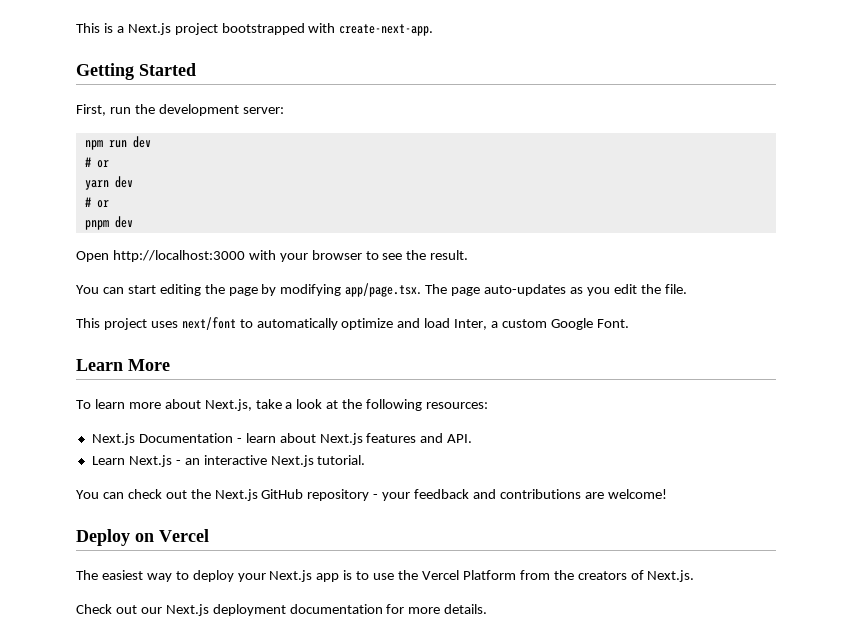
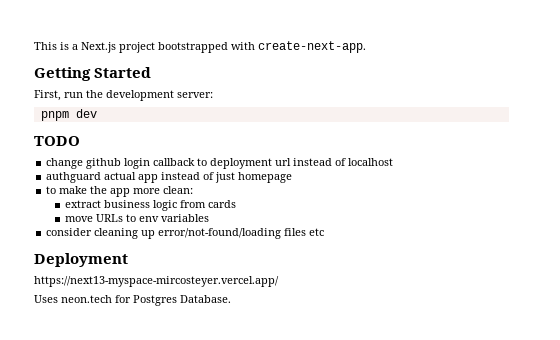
- npm run dev
- # or
- yarn dev
- # or
  pnpm dev
- Open http://localhost:3000 with your browser to see the result.
- You can start editing the page by modifying app/page.tsx. The page auto-updates as you edit the file.
- This project uses next/font to automatically optimize and load Inter, a custom Google Font.
- Learn More
- To learn more about Next.js, take a look at the following resources:
- Next.js Documentation - learn about Next.js features and API.
- Learn Next.js - an interactive Next.js tutorial.
- You can check out the Next.js GitHub repository - your feedback and contributions are welcome!
- Deploy on Vercel
- The easiest way to deploy your Next.js app is to use the Vercel Platform from the creators of Next.js.
- Check out our Next.js deployment documentation for more details.
+ TODO
+ change github login callback to deployment url instead of localhost
+ authguard actual app instead of just homepage
+ to make the app more clean:
+ extract business logic from cards
+ move URLs to env variables
+ consider cleaning up error/not-found/loading files etc
+ Deployment
+ https://next13-myspace-mircosteyer.vercel.app/
+ Uses neon.tech for Postgres Database.

